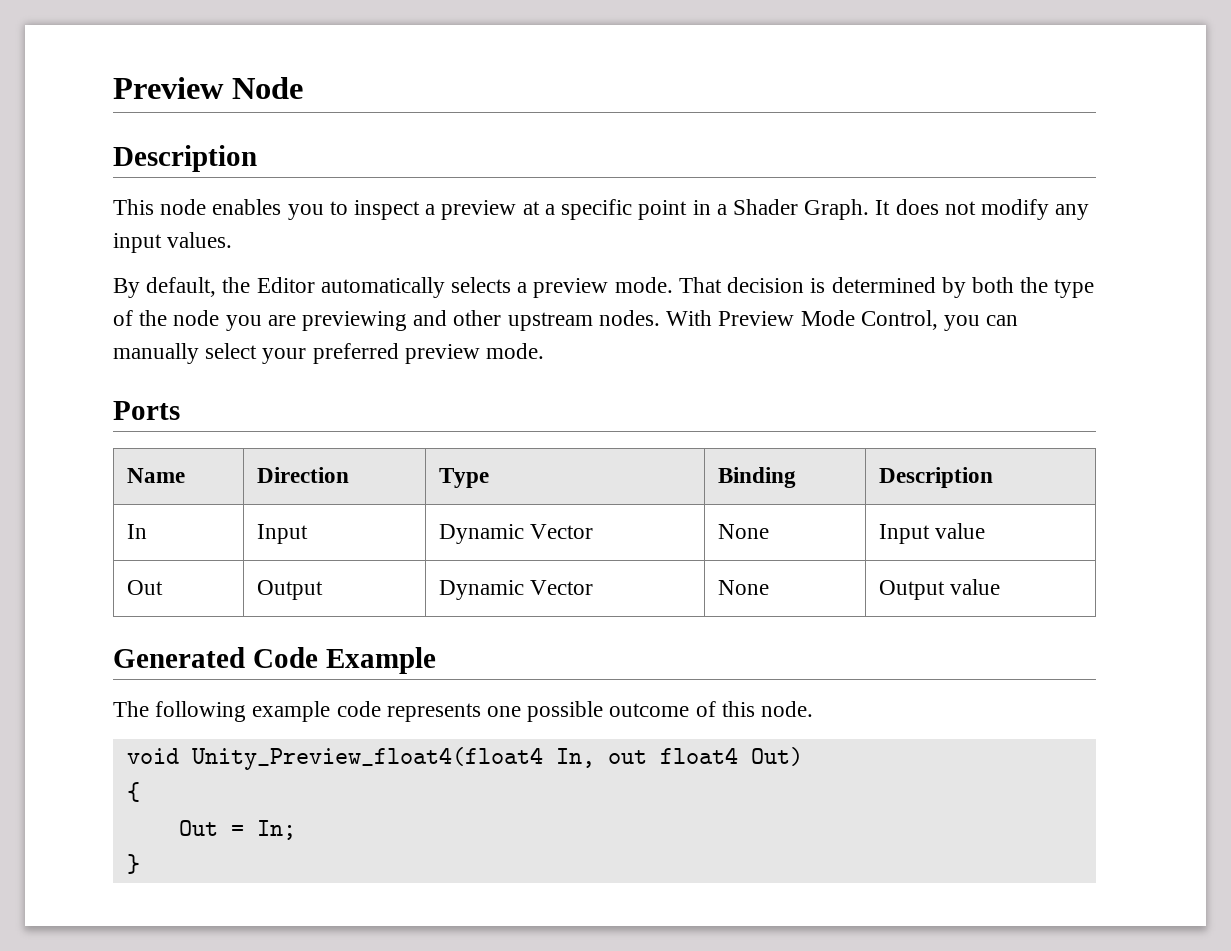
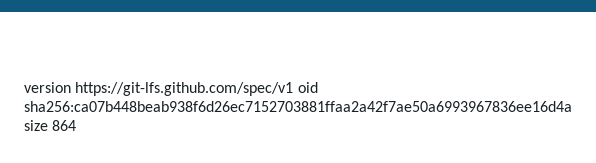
- Preview Node
- Description
- This node enables you to inspect a preview at a specific point in a Shader Graph. It does not modify any input values.
- By default, the Editor automatically selects a preview mode. That decision is determined by both the type of the node you are previewing and other upstream nodes. With Preview Mode Control, you can manually select your preferred preview mode.
- Ports
- Name | Direction | Type | Binding | Description
- In | Input | Dynamic Vector | None | Input value
- Out | Output | Dynamic Vector | None | Output value
- Generated Code Example
- The following example code represents one possible outcome of this node.
- void Unity_Preview_float4(float4 In, out float4 Out)
- {
- Out = In;
- }
+ version https://git-lfs.github.com/spec/v1 oid sha256:ca07b448beab938f6d26ec7152703881ffaa2a42f7ae50a6993967836ee16d4a size 864

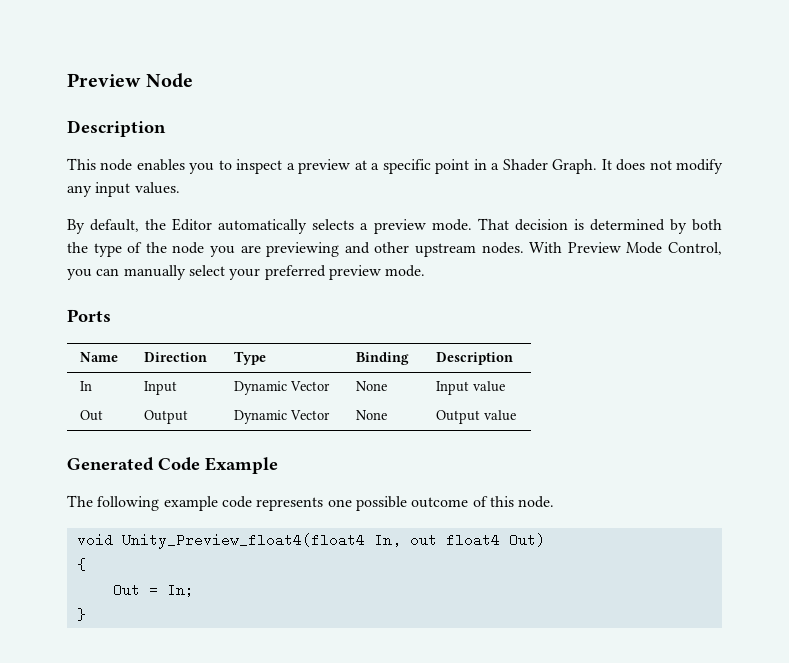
- version https://git-lfs.github.com/spec/v1 oid sha256:ca07b448beab938f6d26ec7152703881ffaa2a42f7ae50a6993967836ee16d4a size 864
+ Preview Node
+ Description
+ This node enables you to inspect a preview at a specific point in a Shader Graph. It does not modify any input values.
+ By default, the Editor automatically selects a preview mode. That decision is determined by both the type of the node you are previewing and other upstream nodes. With Preview Mode Control, you can manually select your preferred preview mode.
+ Ports
+ Name | Direction | Type | Binding | Description
+ In | Input | Dynamic Vector | None | Input value
+ Out | Output | Dynamic Vector | None | Output value
+ Generated Code Example
+ The following example code represents one possible outcome of this node.
+ void Unity_Preview_float4(float4 In, out float4 Out)
+ {
+ Out = In;
+ }

